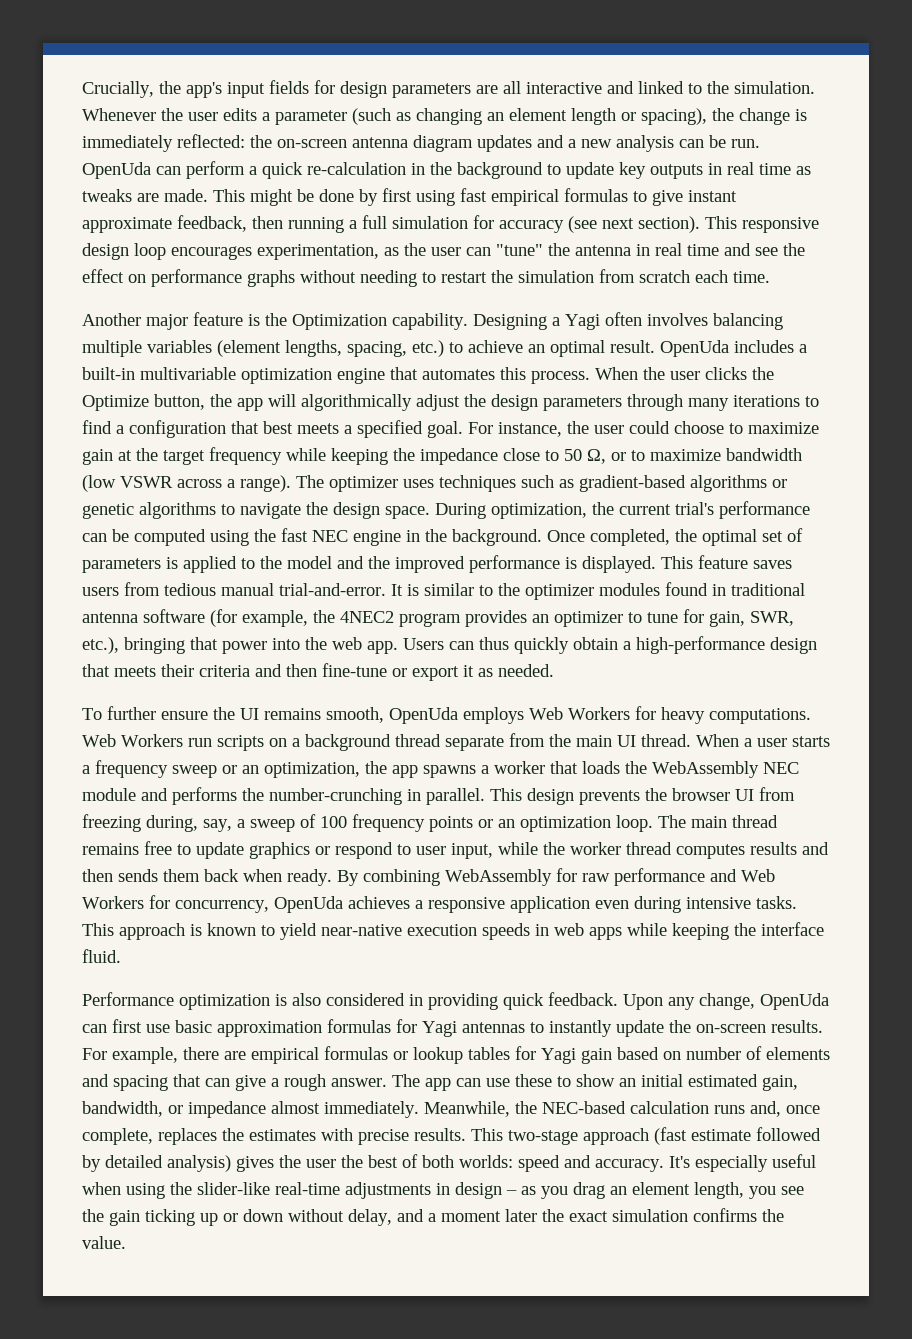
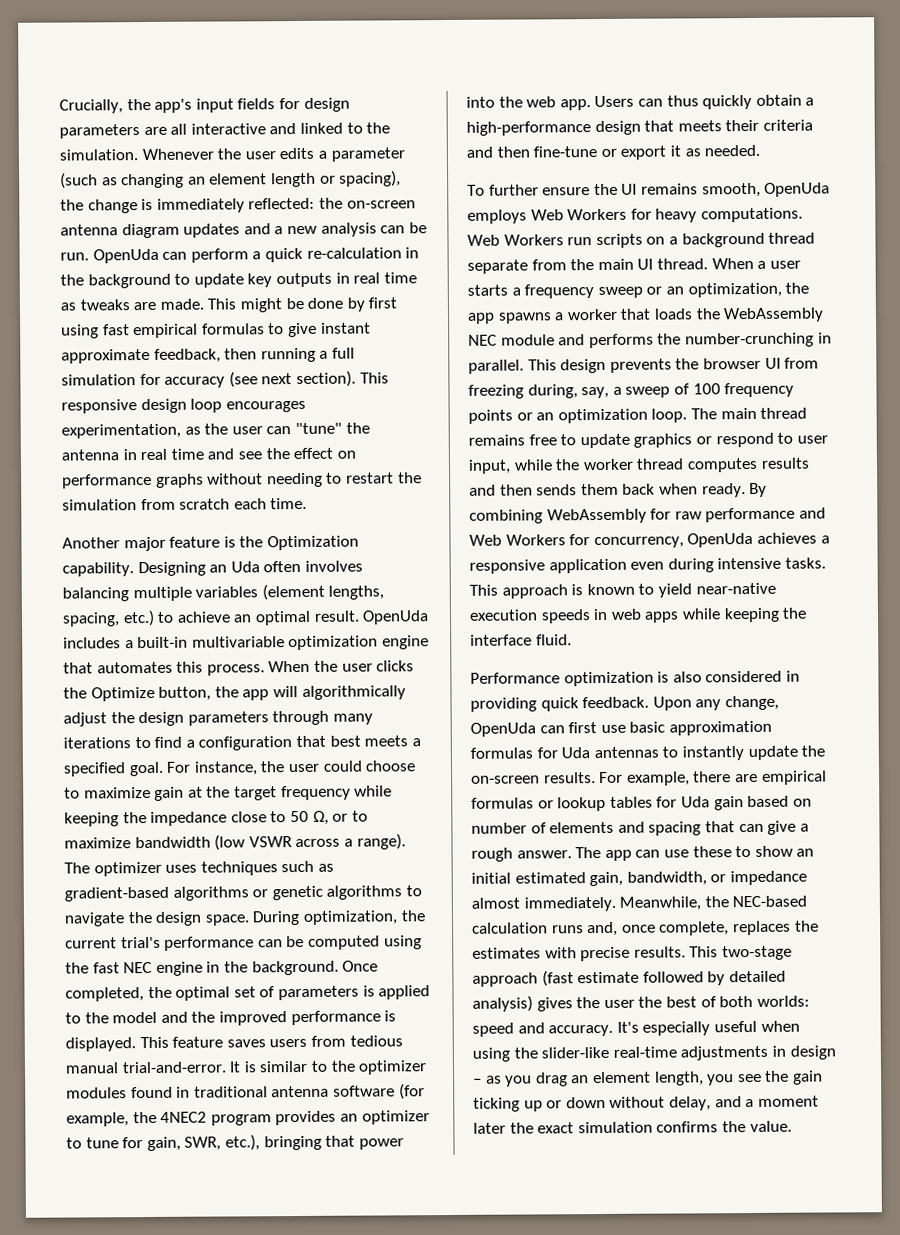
- Designing a Yagi often involves balancing multiple variables (element lengths, spacing, etc.) to achieve an optimal result.
+ Designing an Uda often involves balancing multiple variables (element lengths, spacing, etc.) to achieve an optimal result.
- Upon any change, OpenUda can first use basic approximation formulas for Yagi antennas to instantly update the on-screen results.
+ Upon any change, OpenUda can first use basic approximation formulas for Uda antennas to instantly update the on-screen results.
- For example, there are empirical formulas or lookup tables for Yagi gain based on number of elements and spacing that can give a rough answer.
+ For example, there are empirical formulas or lookup tables for Uda gain based on number of elements and spacing that can give a rough answer.

